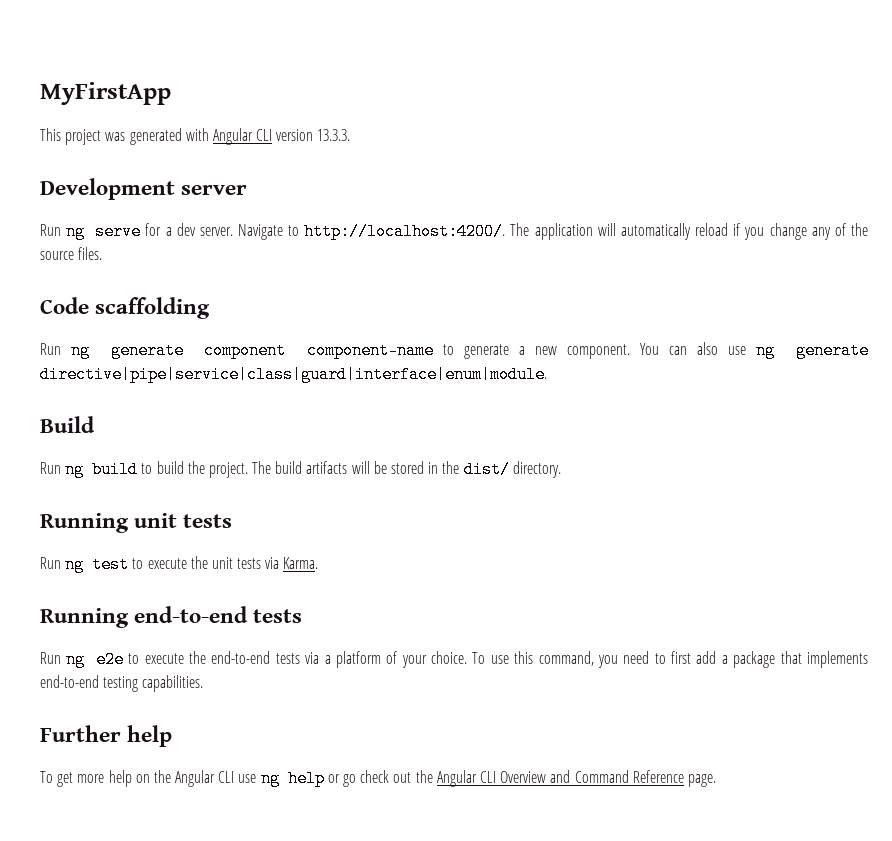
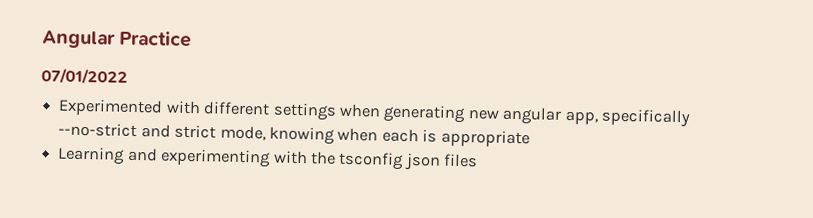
- MyFirstApp
- This project was generated with Angular CLI version 13.3.3.
- Development server
- Run ng serve for a dev server. Navigate to http://localhost:4200/. The application will automatically reload if you change any of the source files.
- Code scaffolding
- Run ng generate component component-name to generate a new component. You can also use ng generate directive|pipe|service|class|guard|interface|enum|module.
- Build
- Run ng build to build the project. The build artifacts will be stored in the dist/ directory.
- Running unit tests
- Run ng test to execute the unit tests via Karma.
- Running end-to-end tests
- Run ng e2e to execute the end-to-end tests via a platform of your choice. To use this command, you need to first add a package that implements end-to-end testing capabilities.
- Further help
- To get more help on the Angular CLI use ng help or go check out the Angular CLI Overview and Command Reference page.
+ Angular Practice
+ 07/01/2022
+ Experimented with different settings when generating new angular app, specifically --no-strict and strict mode, knowing when each is appropriate
+ Learning and experimenting with the tsconfig json files

